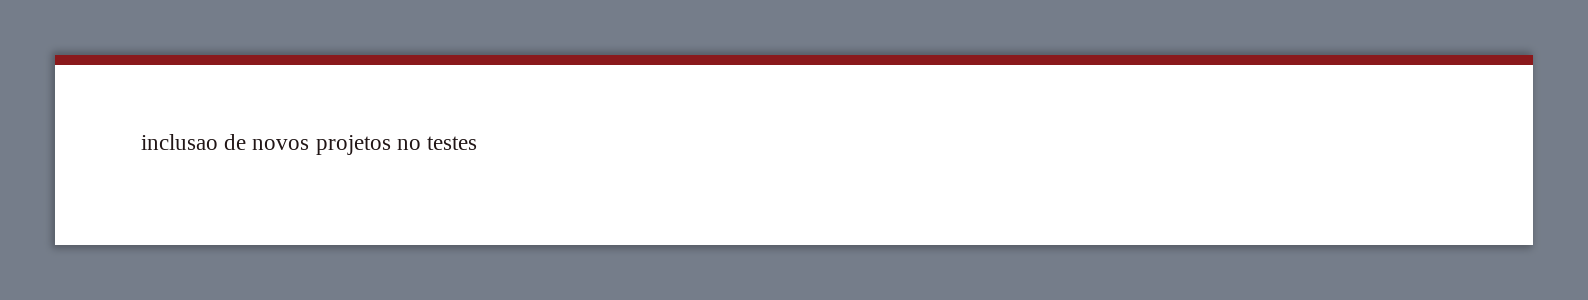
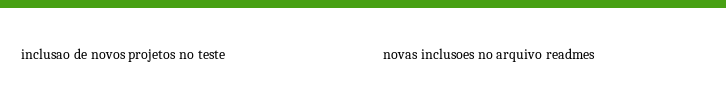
- inclusao de novos projetos no testes
+ inclusao de novos projetos no teste
+ novas inclusoes no arquivo readmes

